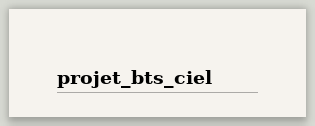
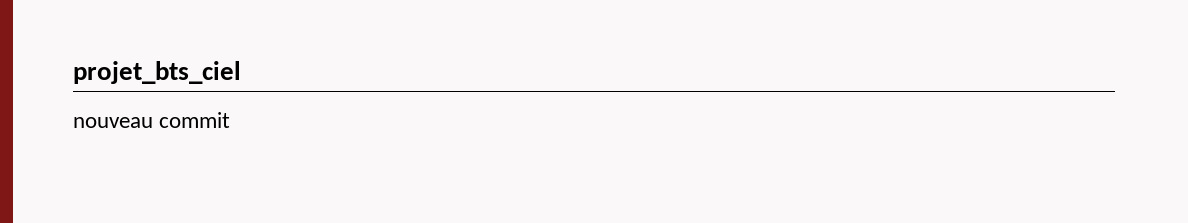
+ nouveau commit

